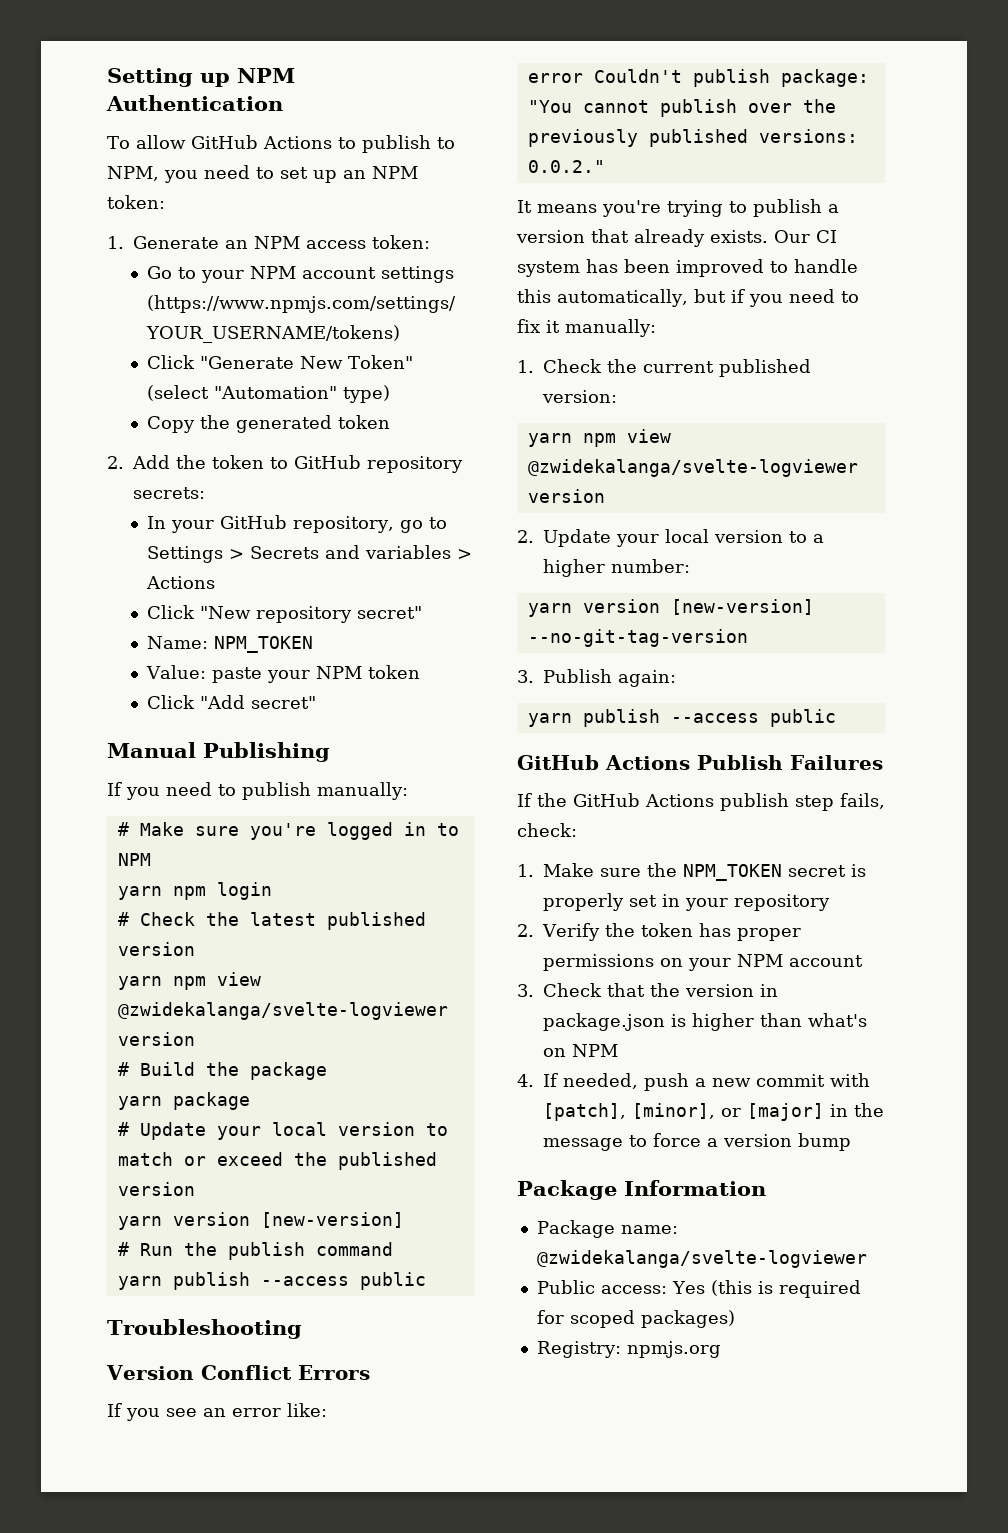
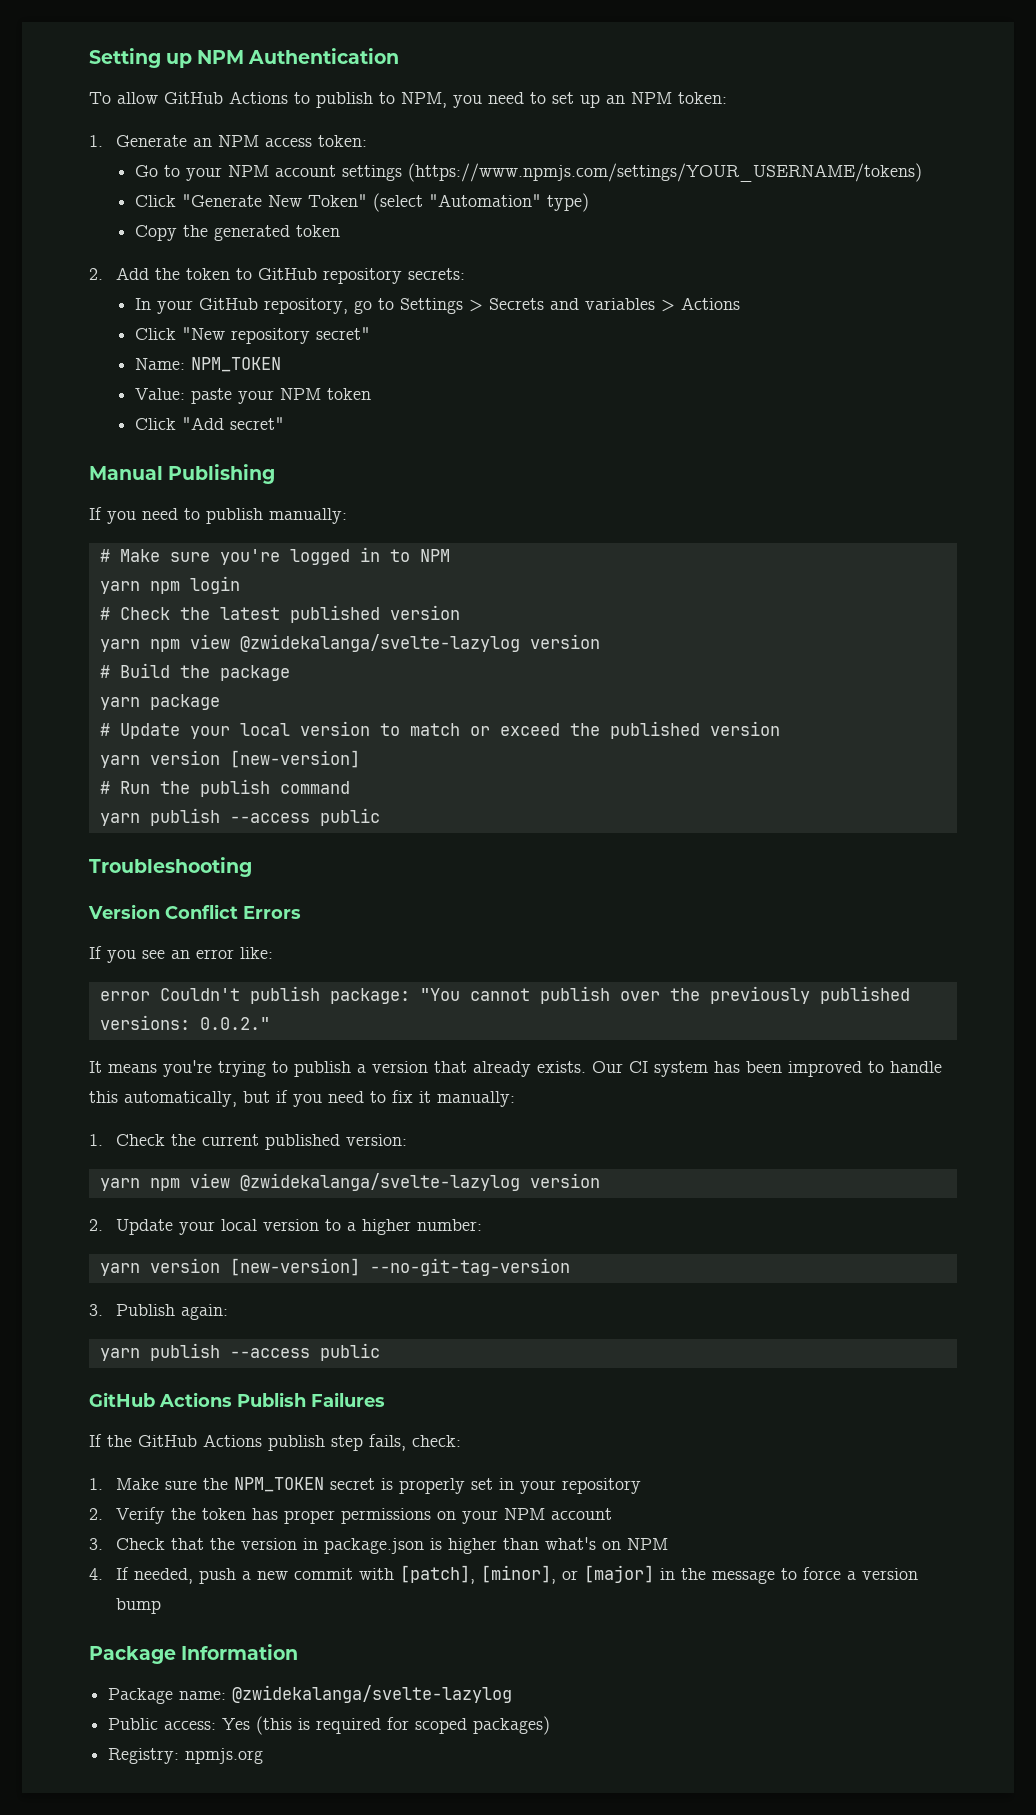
  # Check the latest published version
- yarn npm view @zwidekalanga/svelte-logviewer version
+ yarn npm view @zwidekalanga/svelte-lazylog version
  1. Check the current published version:
- yarn npm view @zwidekalanga/svelte-logviewer version
+ yarn npm view @zwidekalanga/svelte-lazylog version
- Package name: @zwidekalanga/svelte-logviewer
+ Package name: @zwidekalanga/svelte-lazylog

